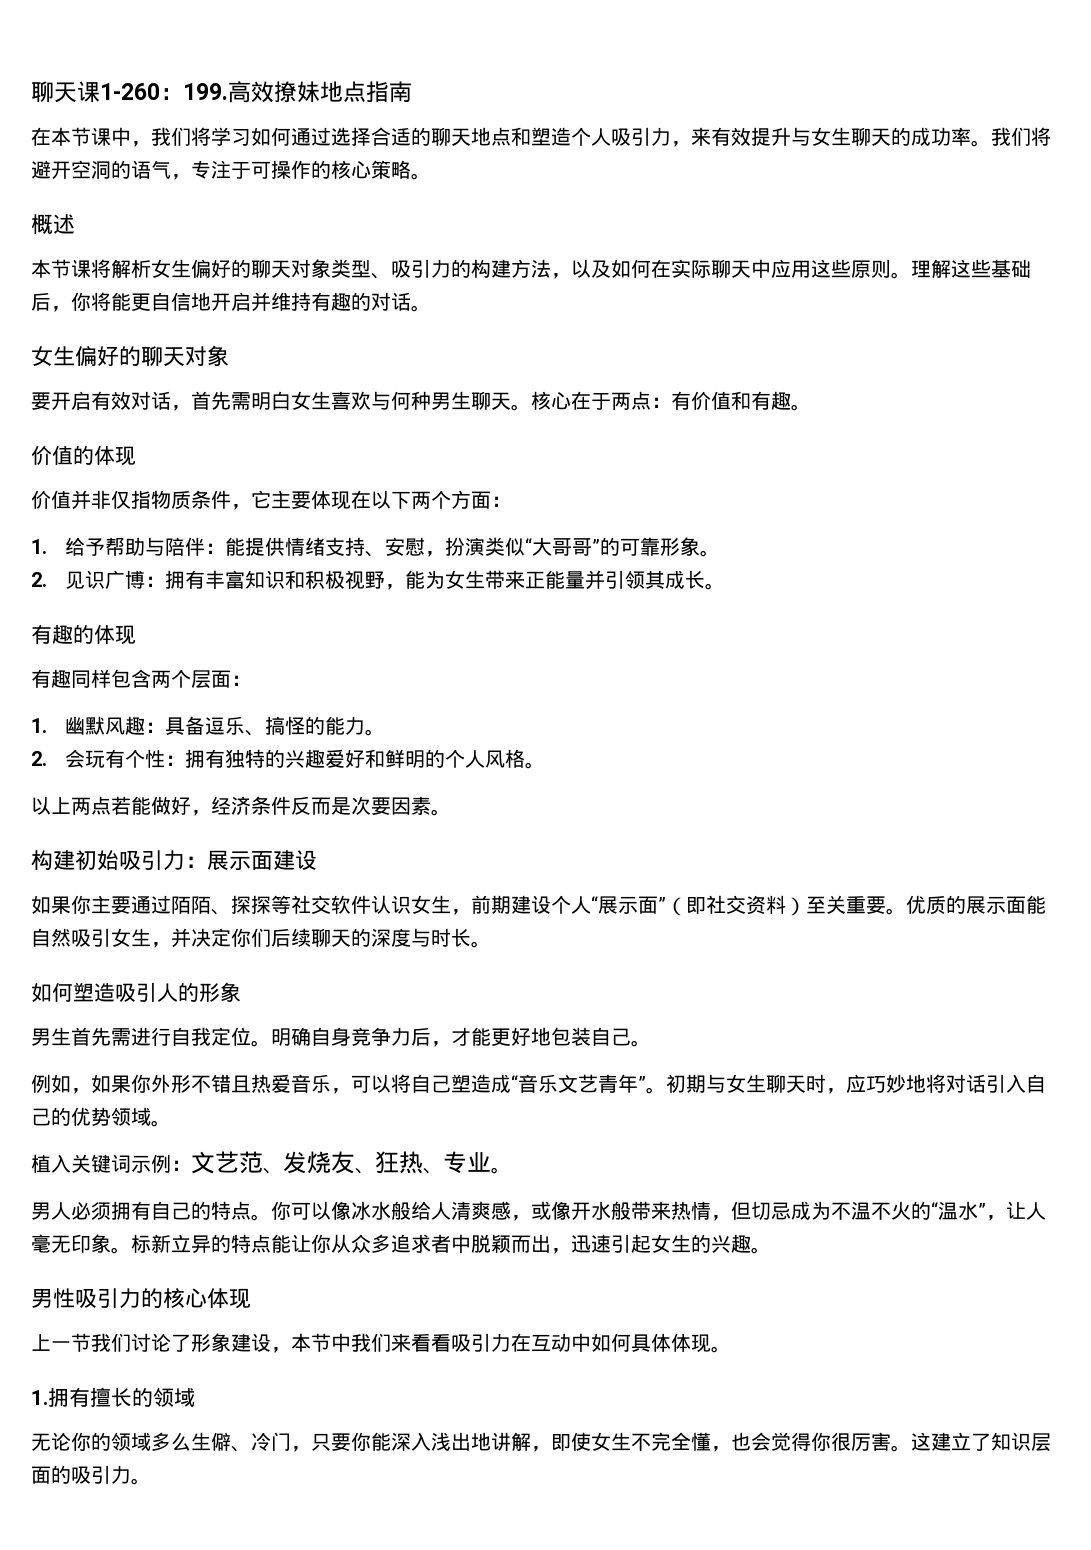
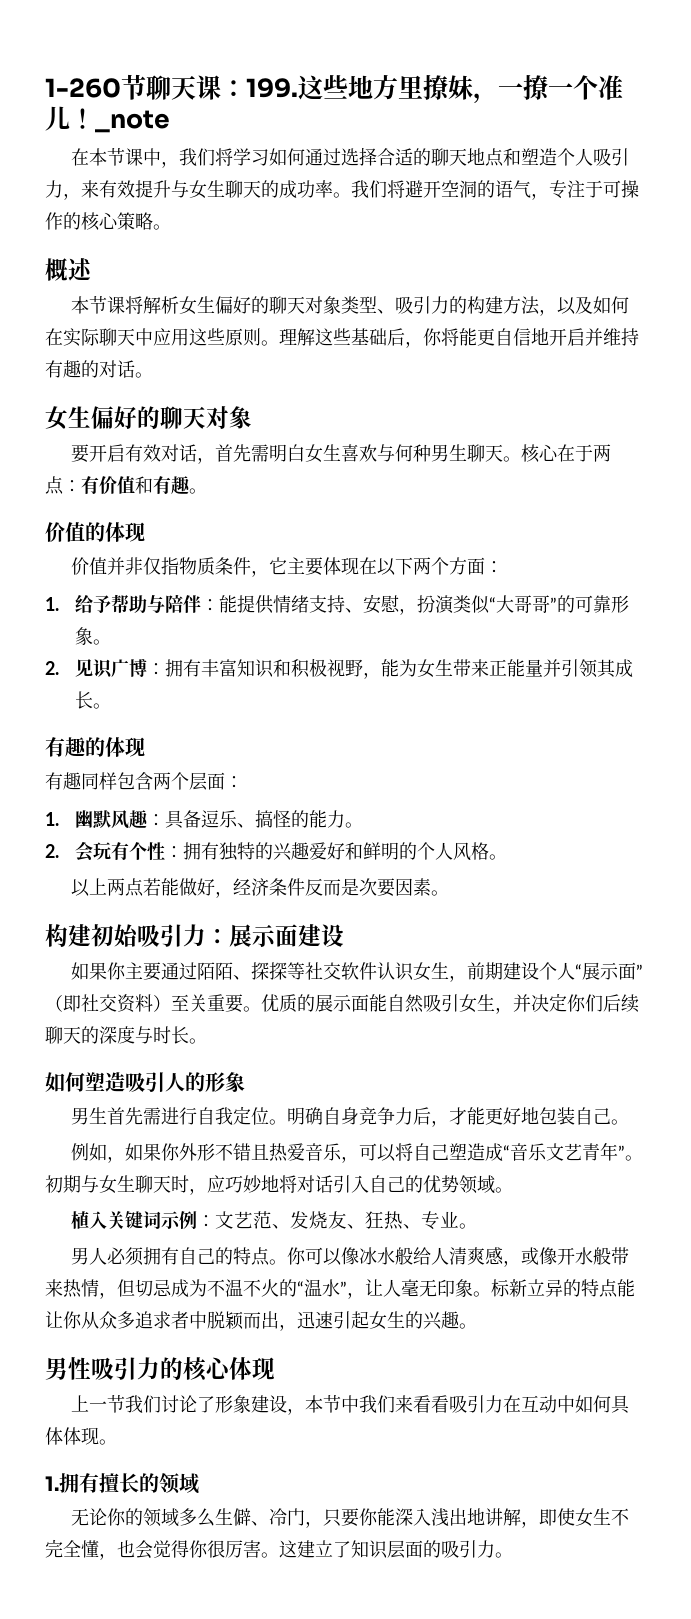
- 聊天课1-260：199.高效撩妹地点指南
+ 1-260节聊天课：199.这些地方里撩妹，一撩一个准儿！_note

